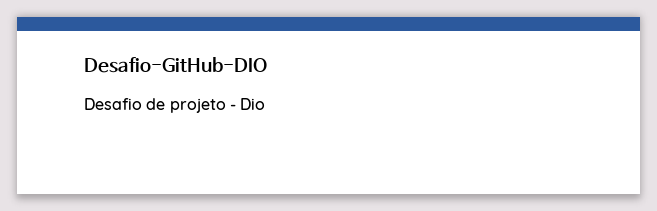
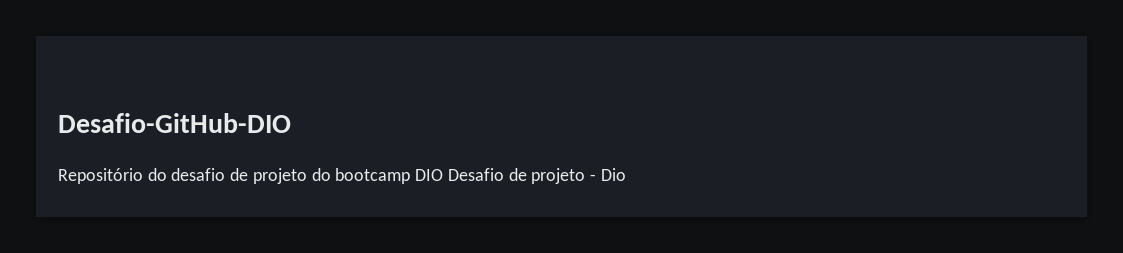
- Desafio de projeto - Dio
+ Repositório do desafio de projeto do bootcamp DIO Desafio de projeto - Dio

